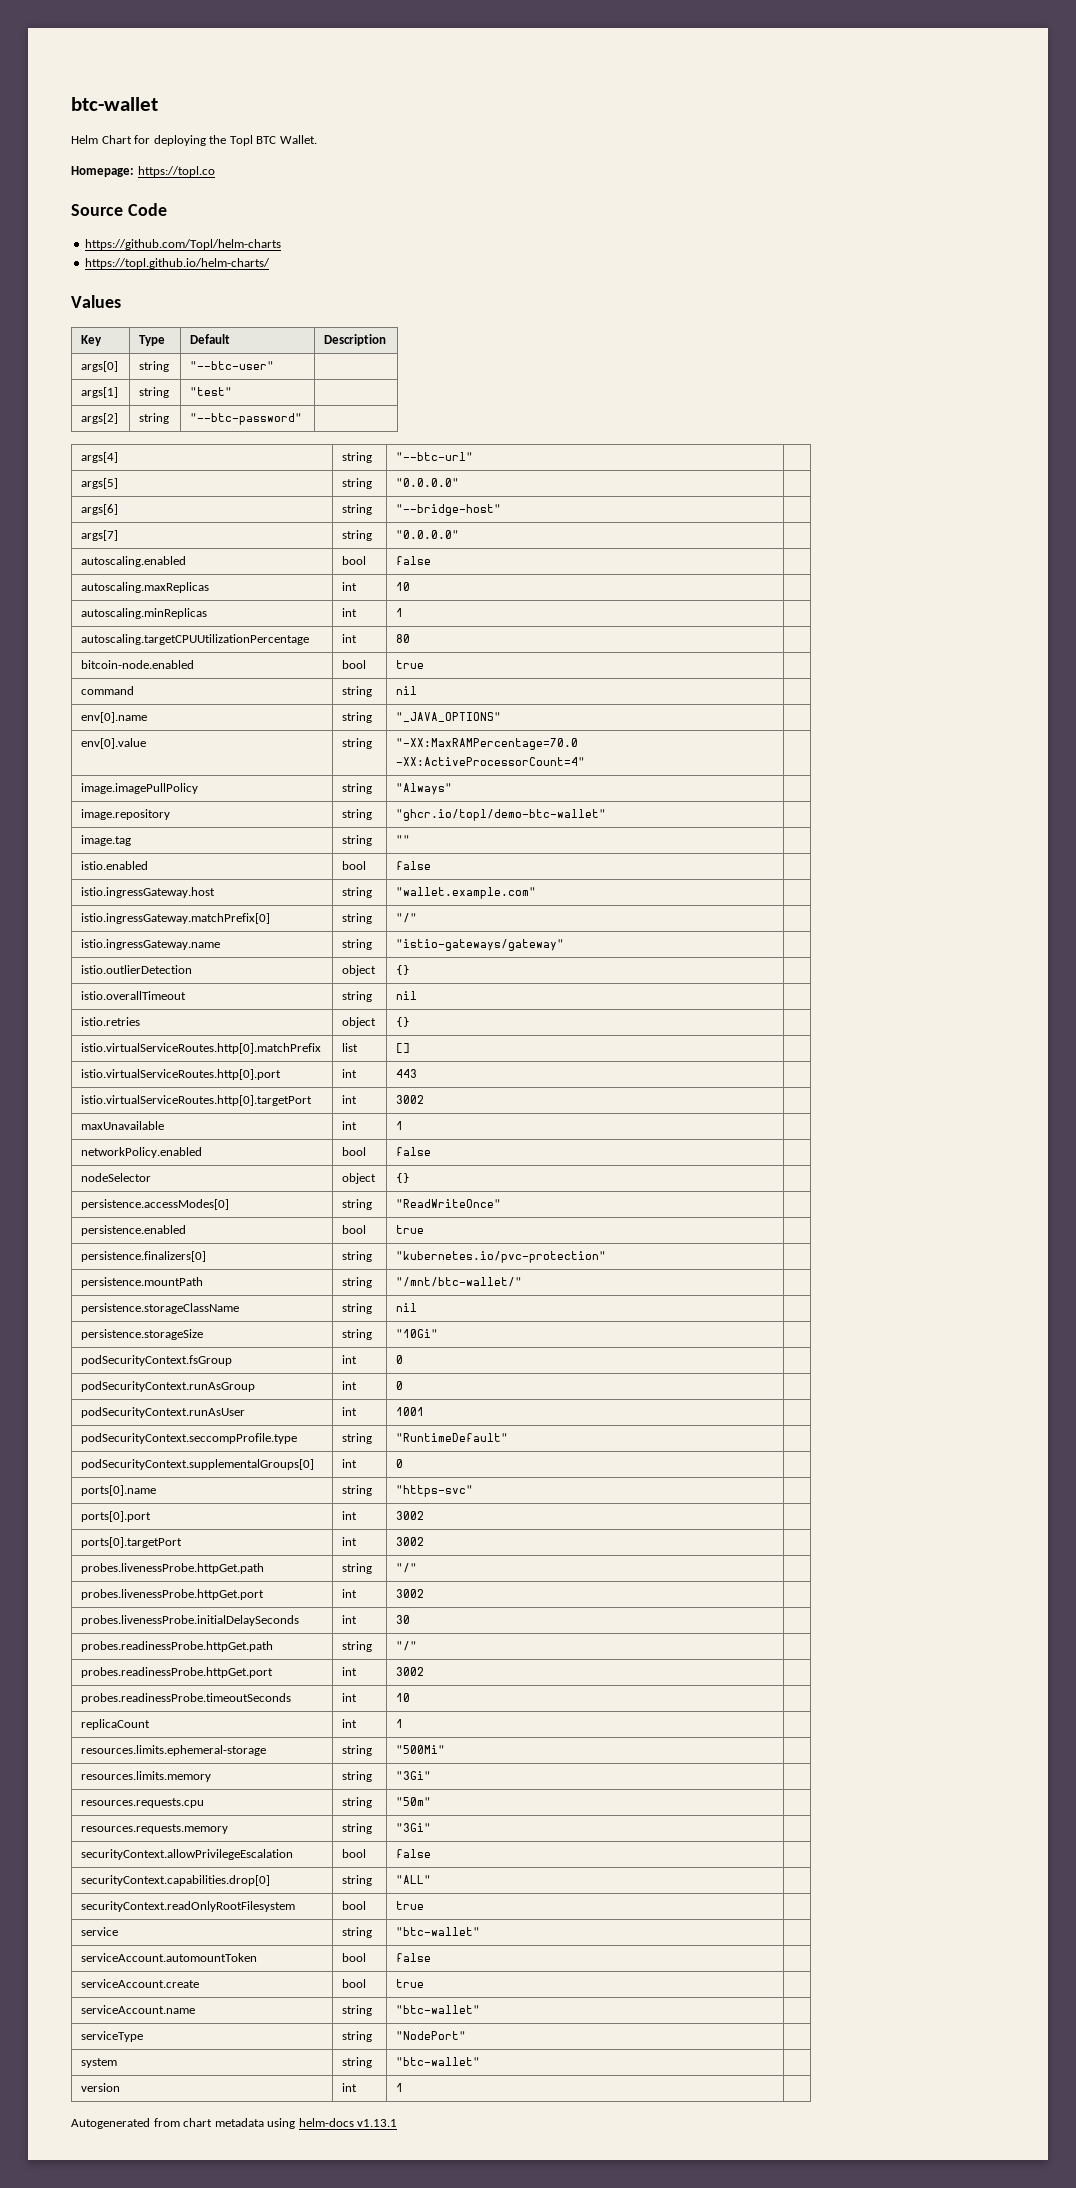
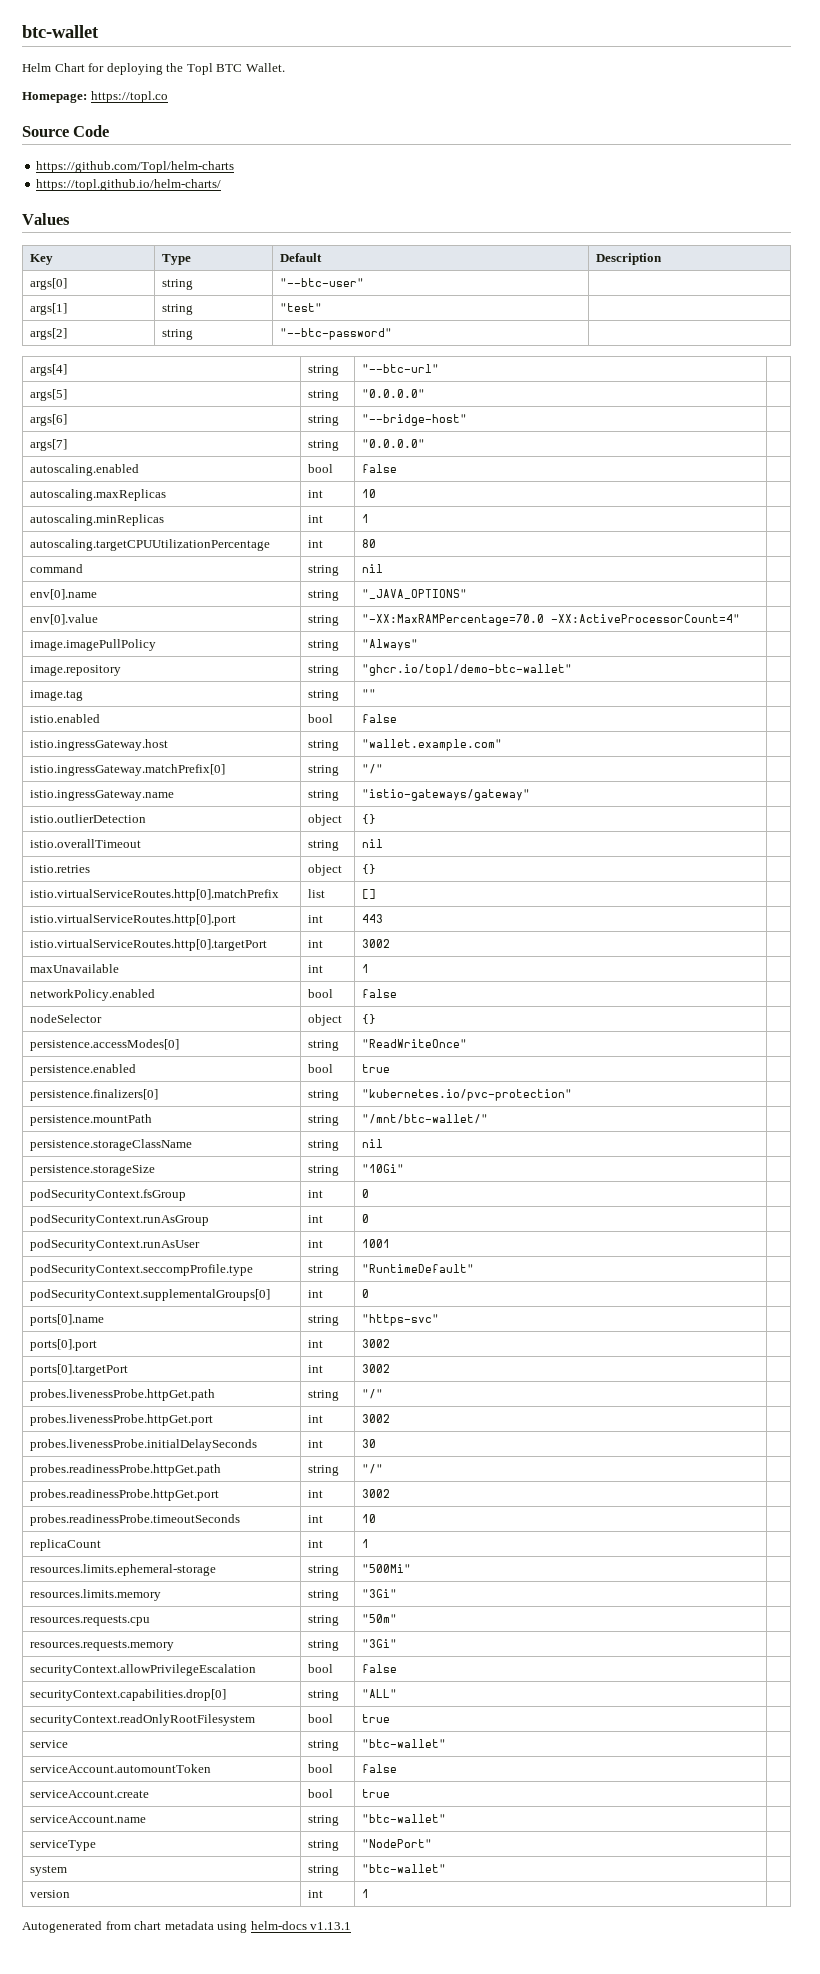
- bitcoin-node.enabled | bool | true |

